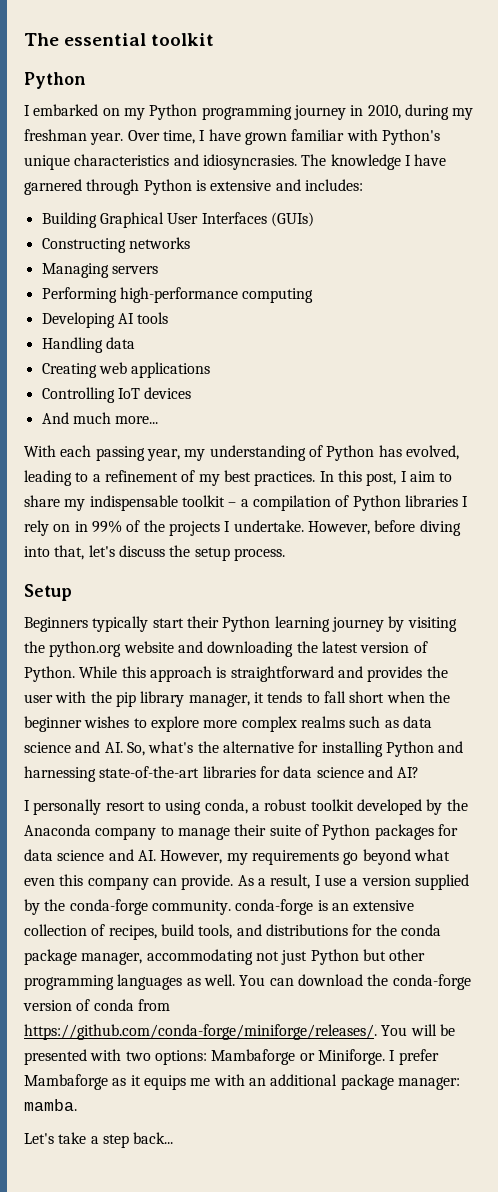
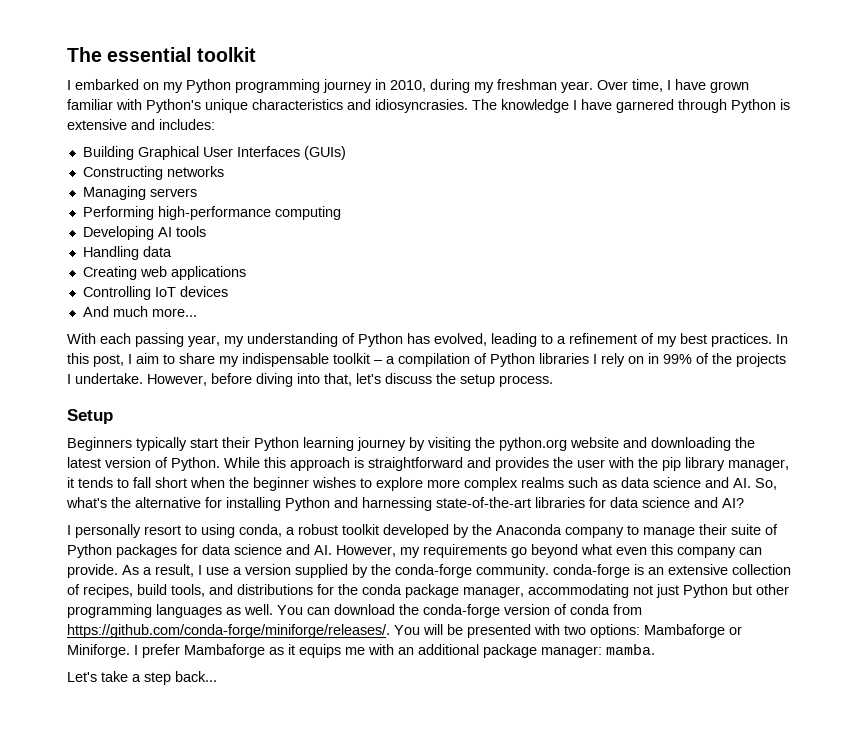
  The essential toolkit
- Python

